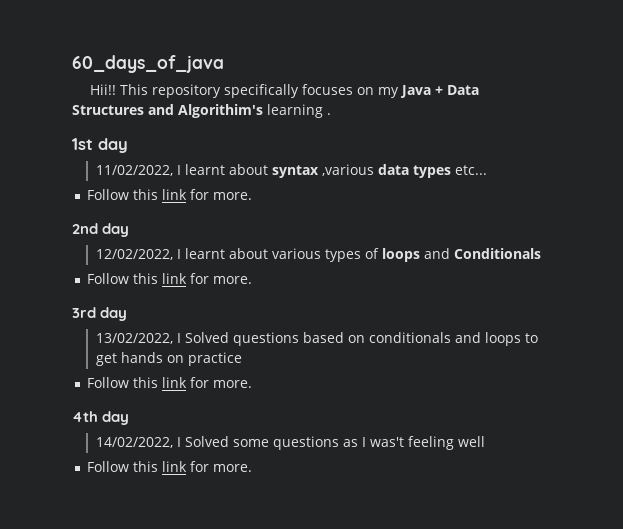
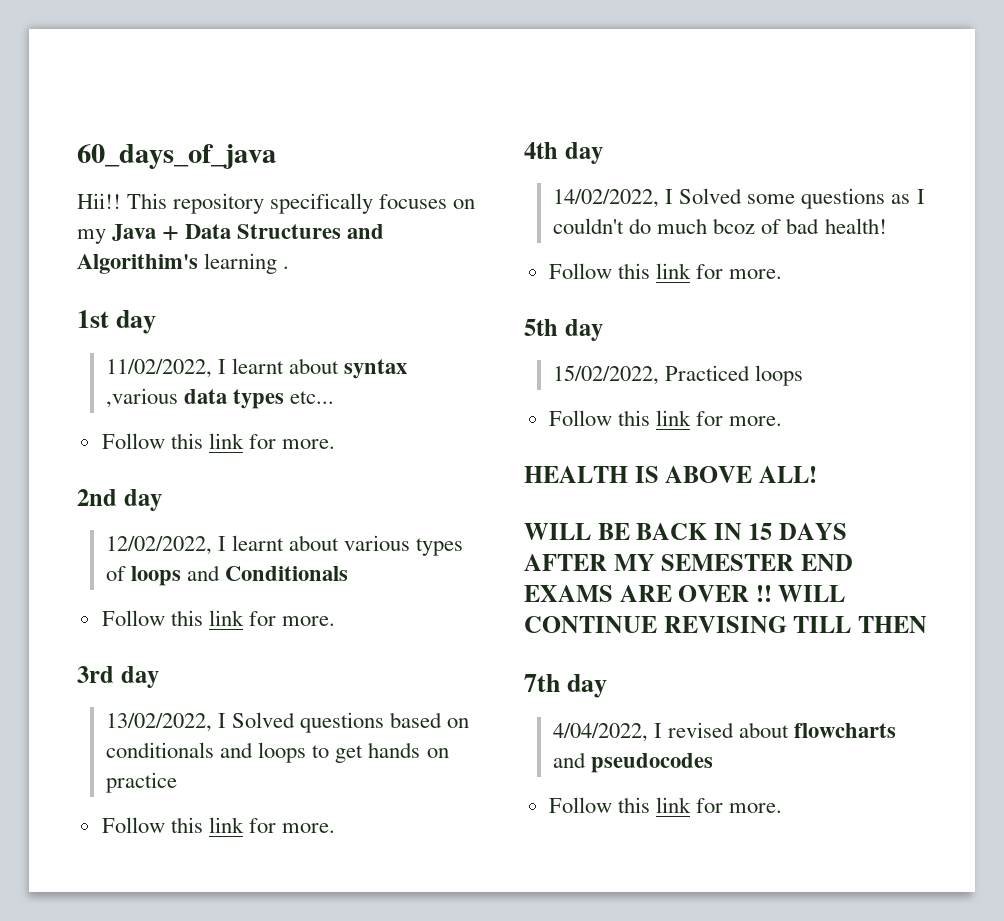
- 14/02/2022, I Solved some questions as I was't feeling well
+ 14/02/2022, I Solved some questions as I couldn't do much bcoz of bad health!
+ Follow this link for more.
+ 5th day
+ 15/02/2022, Practiced loops
+ Follow this link for more.
+ HEALTH IS ABOVE ALL!
+ WILL BE BACK IN 15 DAYS AFTER MY SEMESTER END EXAMS ARE OVER !! WILL CONTINUE REVISING TILL THEN
+ 7th day
+ 4/04/2022, I revised about flowcharts and pseudocodes

